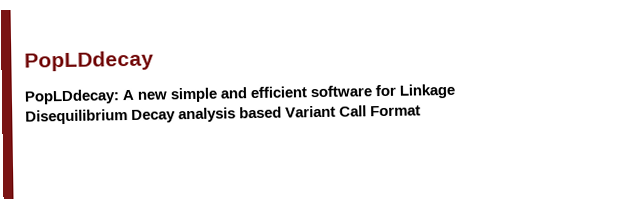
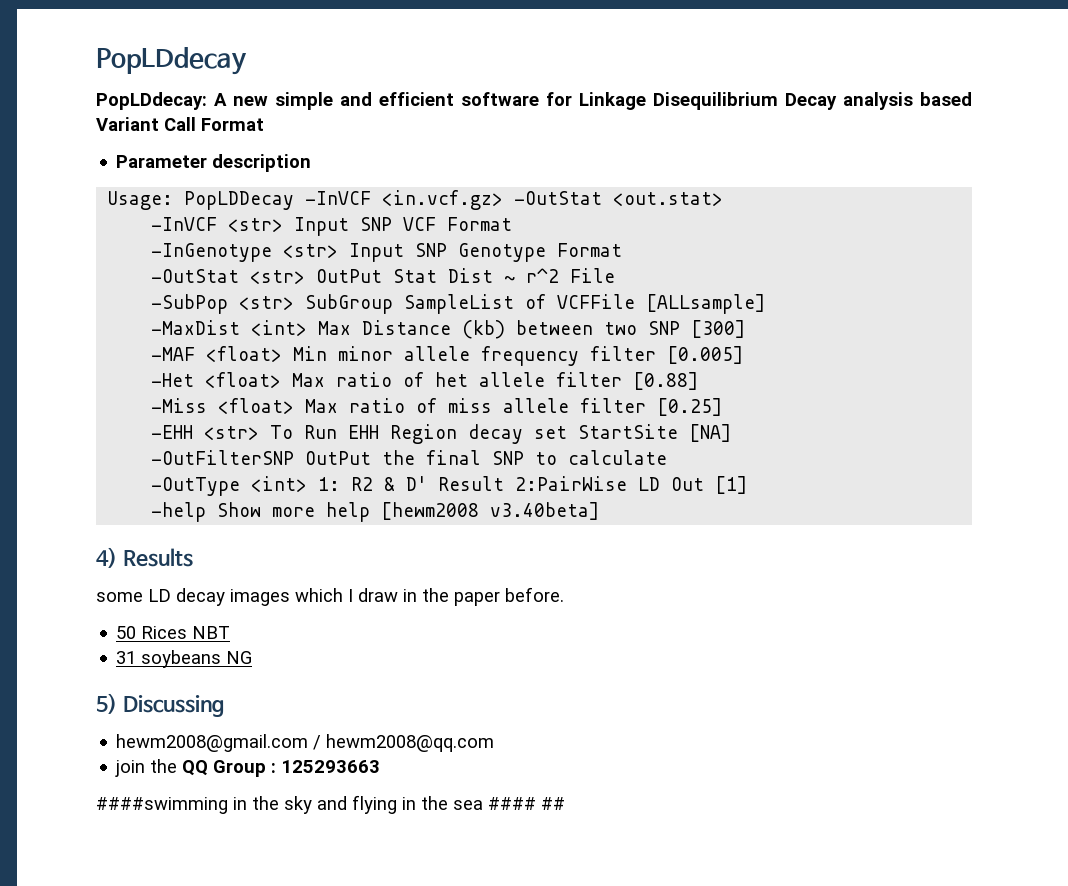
+ Parameter description
+ Usage: PopLDDecay -InVCF <in.vcf.gz> -OutStat <out.stat>
+ -InVCF <str> Input SNP VCF Format
+ -InGenotype <str> Input SNP Genotype Format
+ -OutStat <str> OutPut Stat Dist ~ r^2 File
+ -SubPop <str> SubGroup SampleList of VCFFile [ALLsample]
+ -MaxDist <int> Max Distance (kb) between two SNP [300]
+ -MAF <float> Min minor allele frequency filter [0.005]
+ -Het <float> Max ratio of het allele filter [0.88]
+ -Miss <float> Max ratio of miss allele filter [0.25]
+ -EHH <str> To Run EHH Region decay set StartSite [NA]
+ -OutFilterSNP OutPut the final SNP to calculate
+ -OutType <int> 1: R2 & D' Result 2:PairWise LD Out [1]
+ -help Show more help [hewm2008 v3.40beta]
+ 4) Results
+ some LD decay images which I draw in the paper before.
+ 50 Rices NBT
+ 31 soybeans NG
+ 5) Discussing
+ hewm2008@gmail.com / hewm2008@qq.com
+ join the QQ Group : 125293663
+ ####swimming in the sky and flying in the sea #### ##

